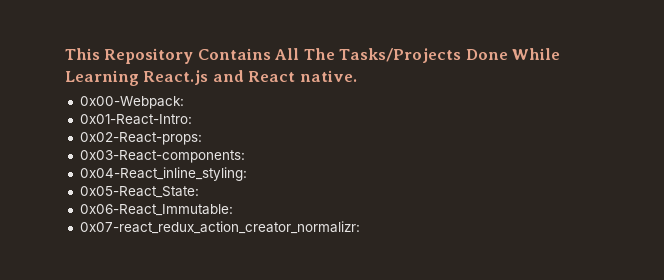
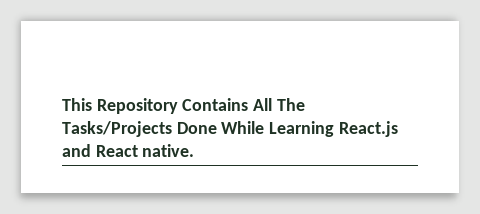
- 0x00-Webpack:
- 0x01-React-Intro:
- 0x02-React-props:
- 0x03-React-components:
- 0x04-React_inline_styling:
- 0x05-React_State:
- 0x06-React_Immutable:
- 0x07-react_redux_action_creator_normalizr:

